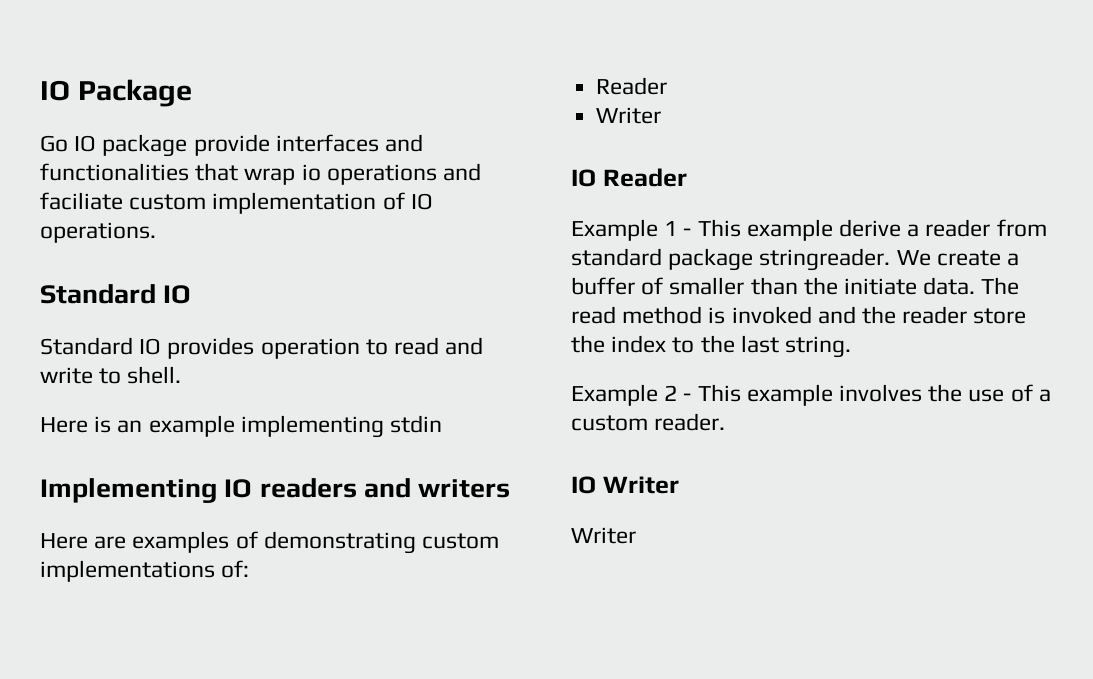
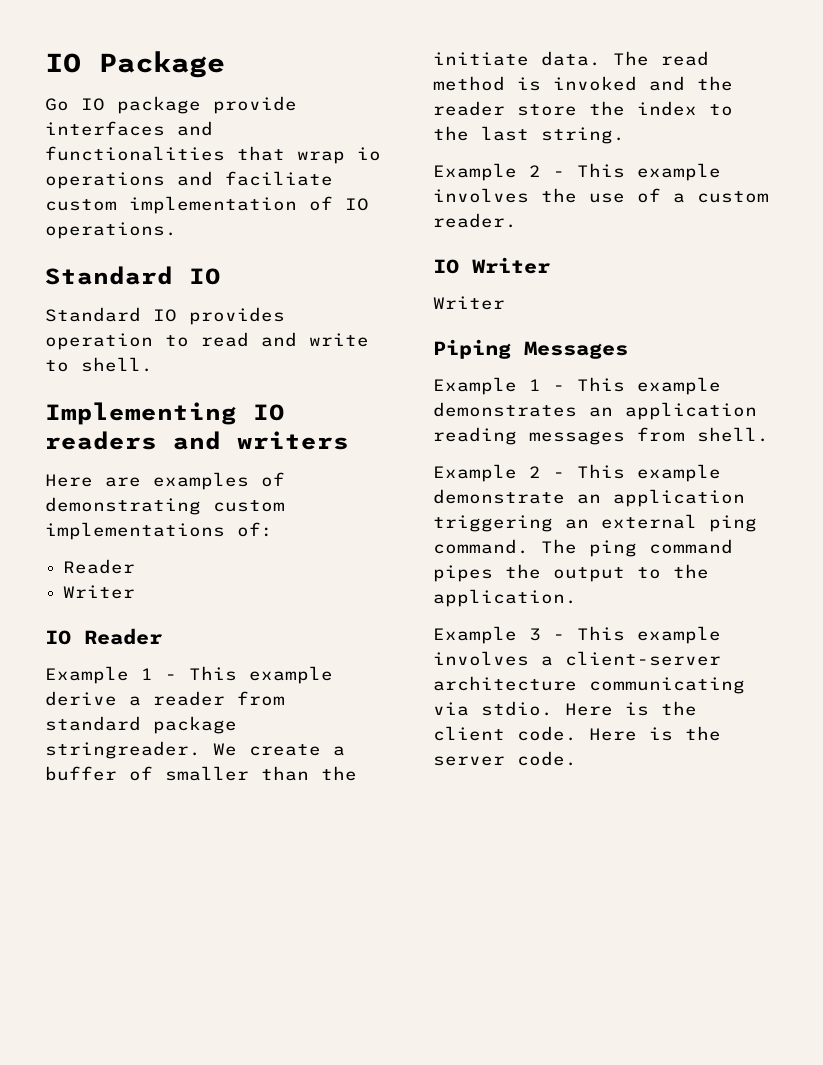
- Here is an example implementing stdin
+ Piping Messages
+ Example 1 - This example demonstrates an application reading messages from shell.
+ Example 2 - This example demonstrate an application triggering an external ping command. The ping command pipes the output to the application.
+ Example 3 - This example involves a client-server architecture communicating via stdio. Here is the client code. Here is the server code.

